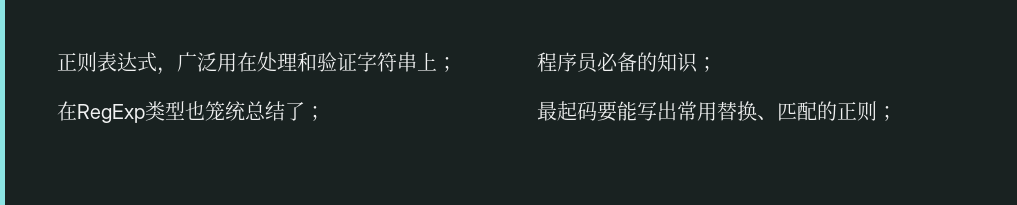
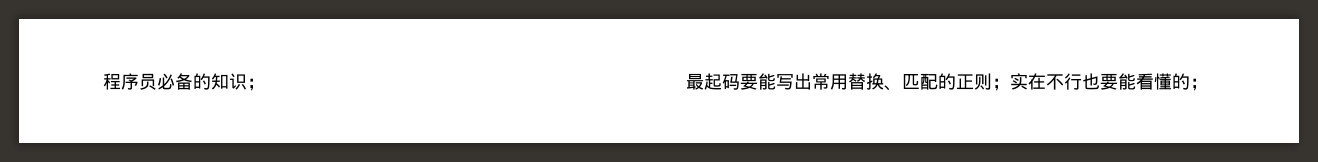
- 正则表达式，广泛用在处理和验证字符串上；
- 在RegExp类型也笼统总结了；
- 最起码要能写出常用替换、匹配的正则；
+ 最起码要能写出常用替换、匹配的正则；实在不行也要能看懂的；

